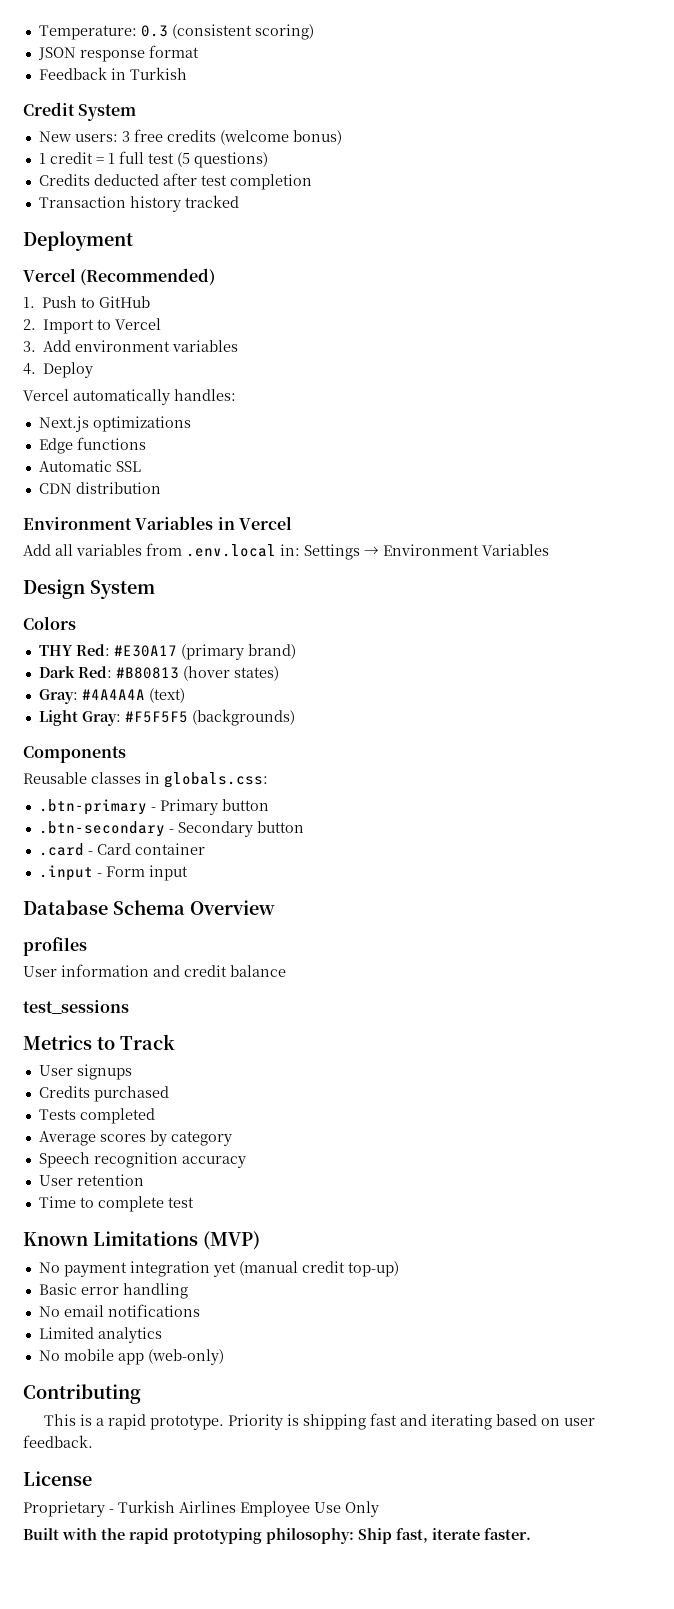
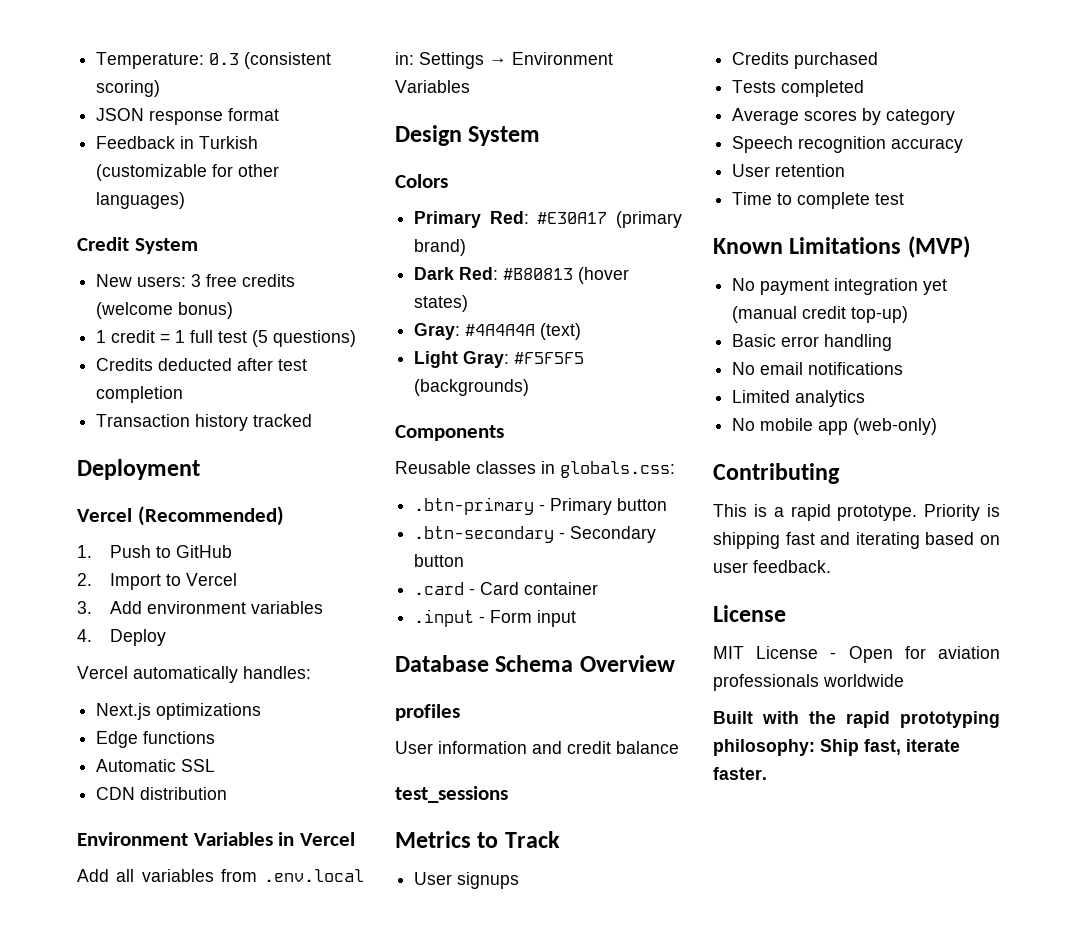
- Feedback in Turkish
+ Feedback in Turkish (customizable for other languages)
- THY Red: #E30A17 (primary brand)
+ Primary Red: #E30A17 (primary brand)
- Proprietary - Turkish Airlines Employee Use Only
+ MIT License - Open for aviation professionals worldwide

